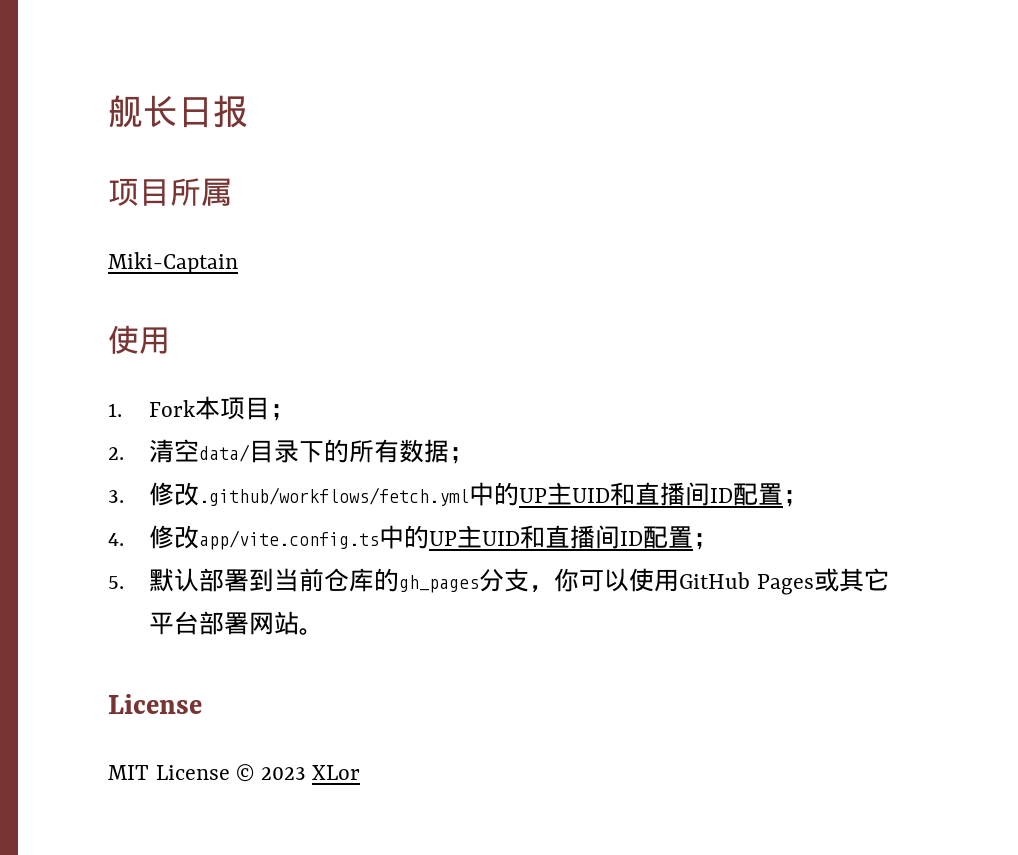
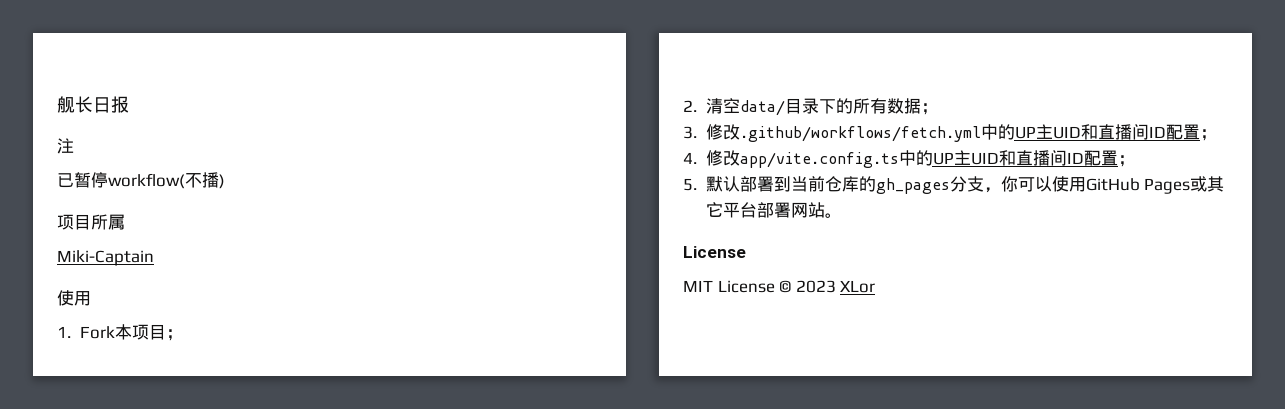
+ 注
+ 已暂停workflow(不播)

